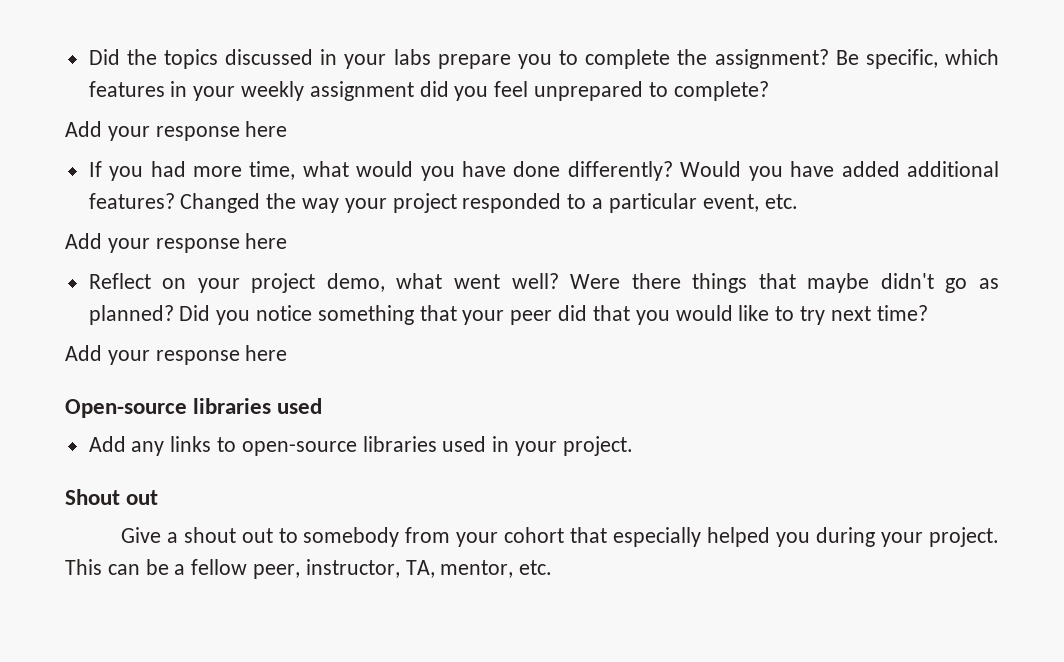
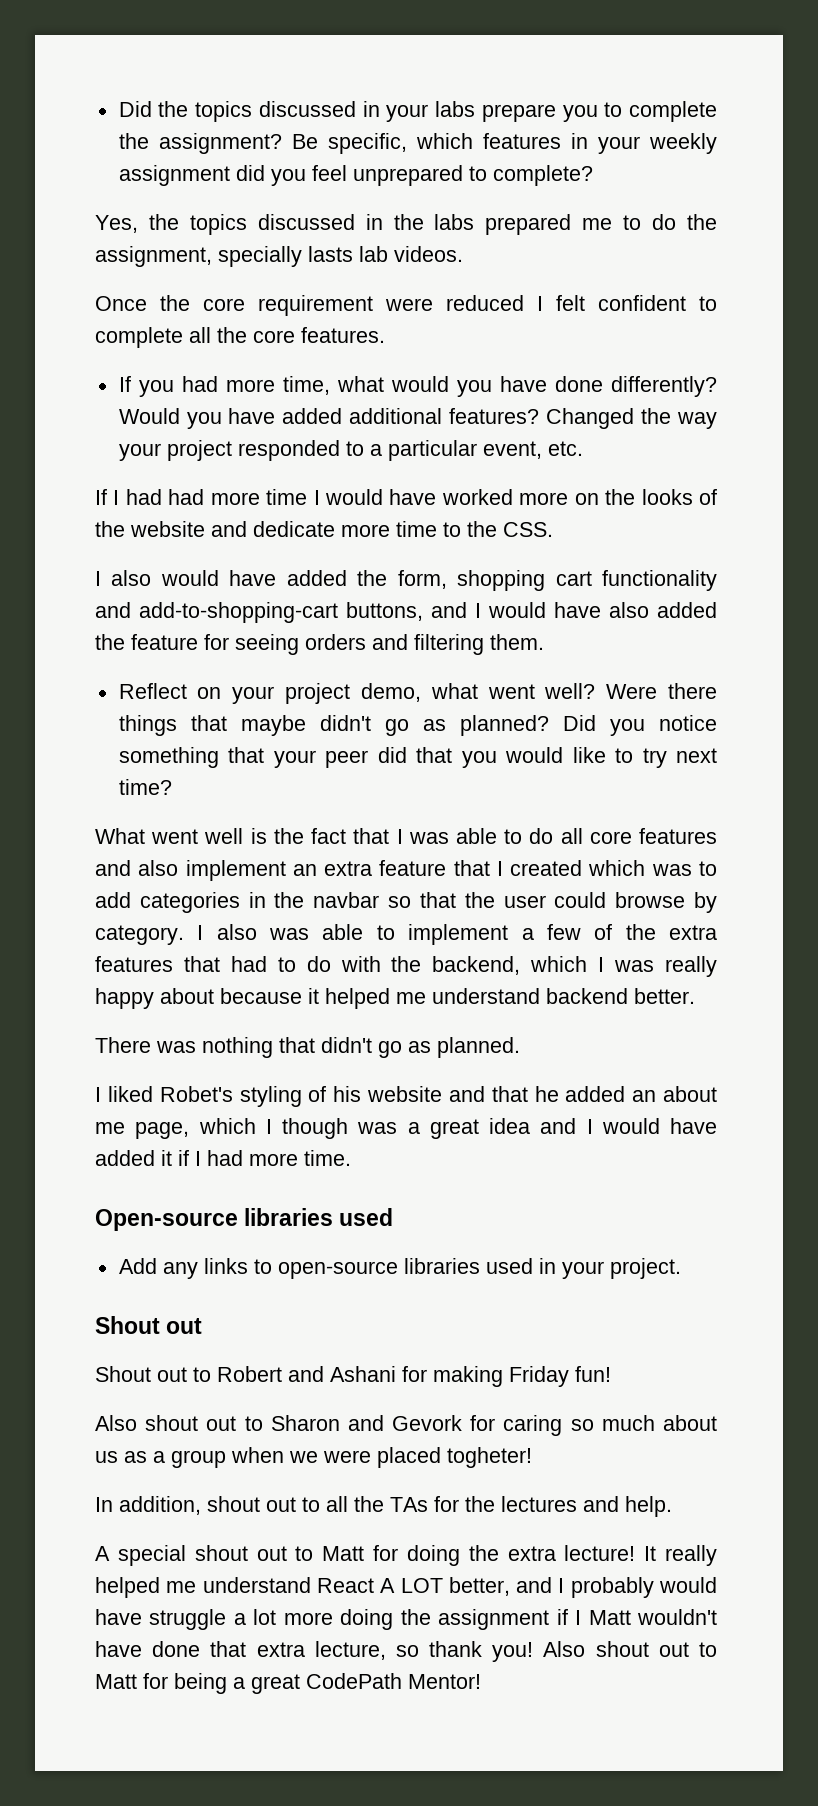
  Be specific, which features in your weekly assignment did you feel unprepared to complete?
- Add your response here
+ Yes, the topics discussed in the labs prepared me to do the assignment, specially lasts lab videos.
+ Once the core requirement were reduced I felt confident to complete all the core features.
  Changed the way your project responded to a particular event, etc.
- Add your response here
+ If I had had more time I would have worked more on the looks of the website and dedicate more time to the CSS.
+ I also would have added the form, shopping cart functionality and add-to-shopping-cart buttons, and I would have also added the feature for seeing orders and filtering them.
  Did you notice something that your peer did that you would like to try next time?
- Add your response here
+ What went well is the fact that I was able to do all core features and also implement an extra feature that I created which was to add categories in the navbar so that the user could browse by category. I also was able to implement a few of the extra features that had to do with the backend, which I was really happy about because it helped me understand backend better.
+ There was nothing that didn't go as planned.
+ I liked Robet's styling of his website and that he added an about me page, which I though was a great idea and I would have added it if I had more time.
- Give a shout out to somebody from your cohort that especially helped you during your project. This can be a fellow peer, instructor, TA, mentor, etc.
+ Shout out to Robert and Ashani for making Friday fun!
+ Also shout out to Sharon and Gevork for caring so much about us as a group when we were placed togheter!
+ In addition, shout out to all the TAs for the lectures and help.
+ A special shout out to Matt for doing the extra lecture! It really helped me understand React A LOT better, and I probably would have struggle a lot more doing the assignment if I Matt wouldn't have done that extra lecture, so thank you! Also shout out to Matt for being a great CodePath Mentor!

